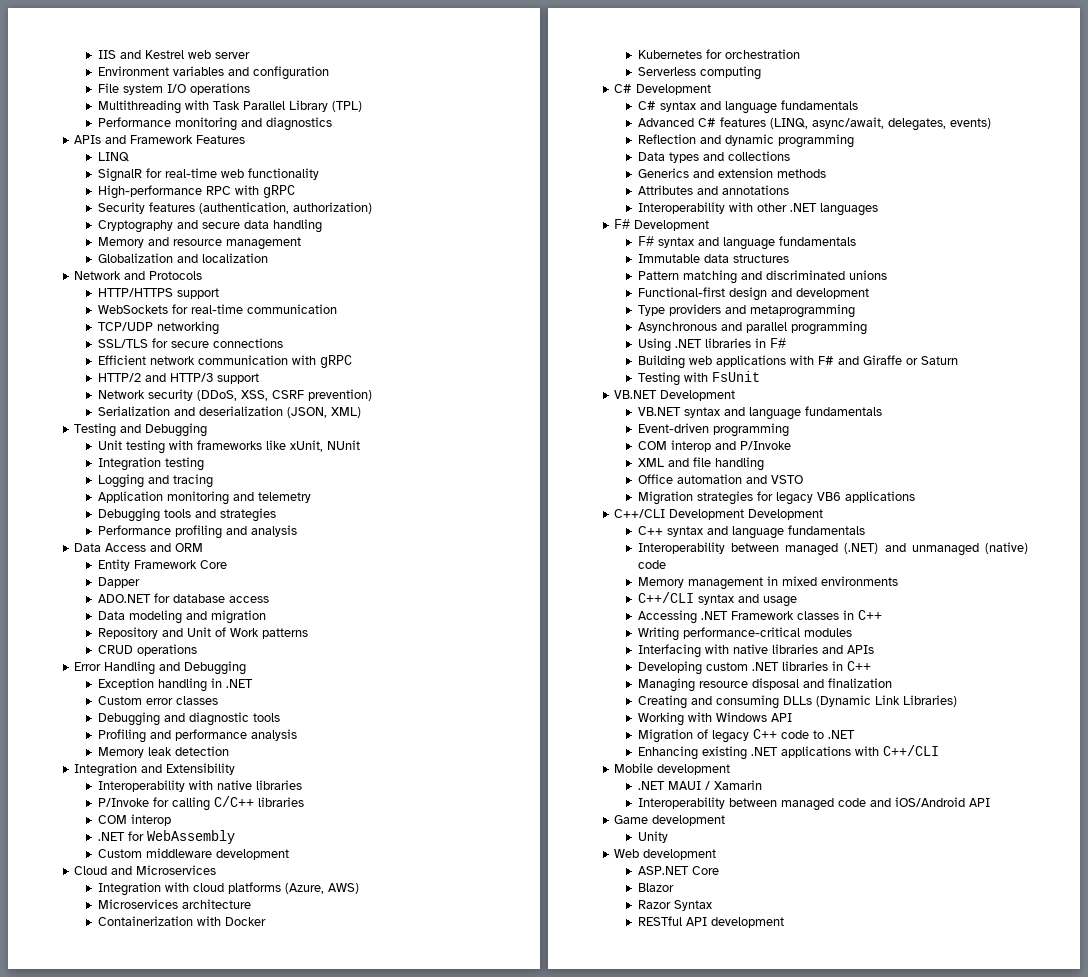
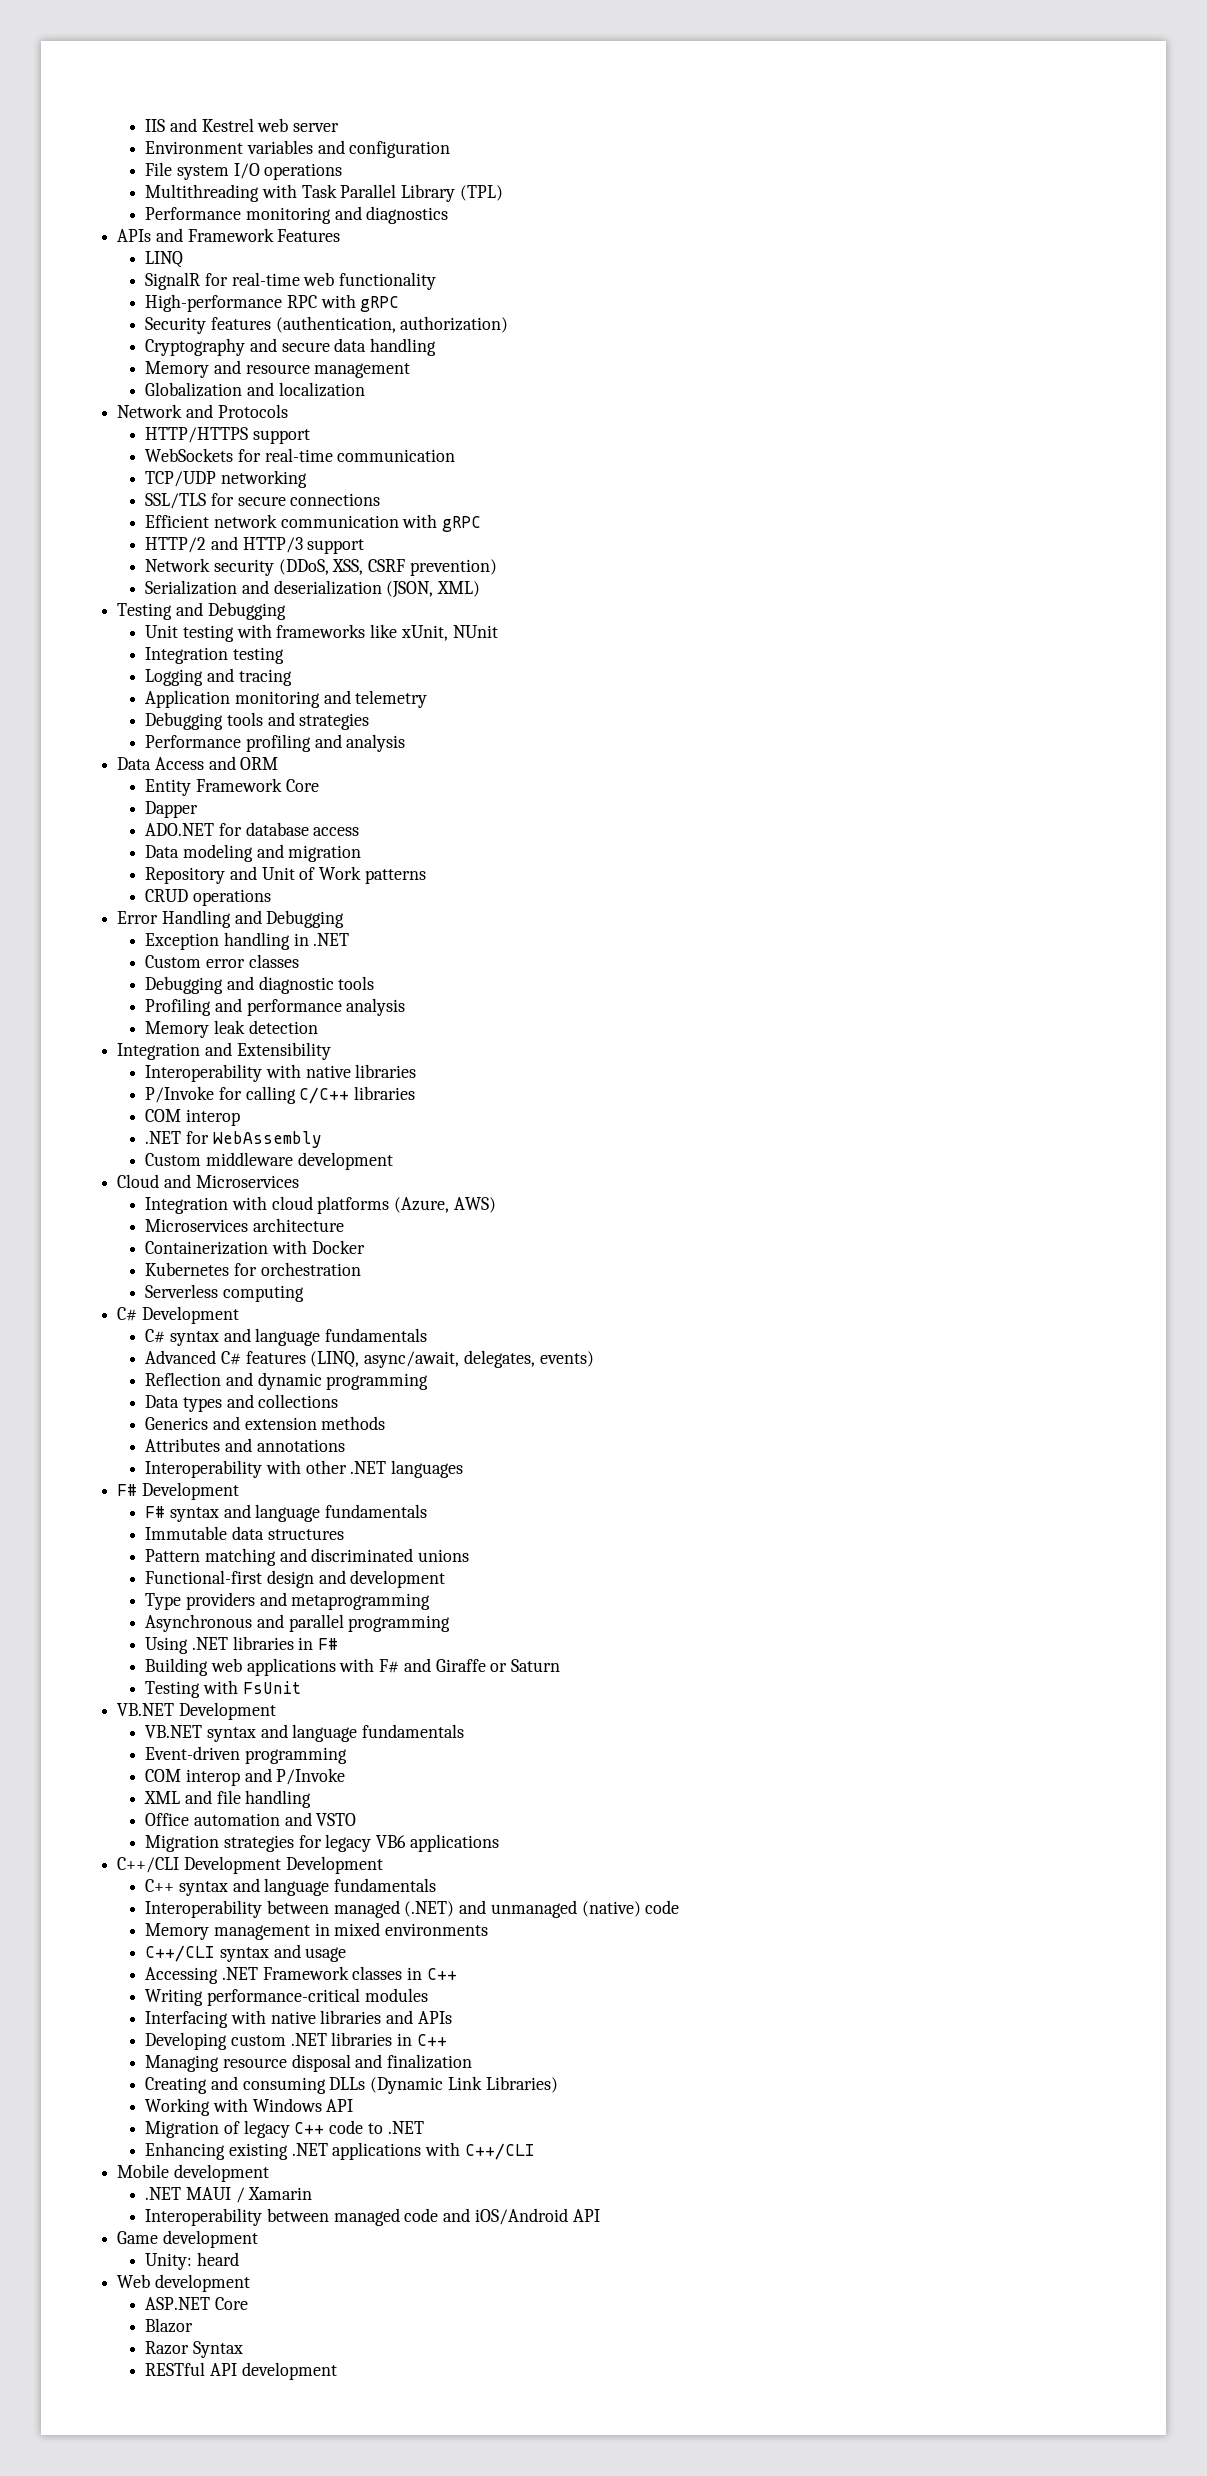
- Unity
+ Unity: heard

